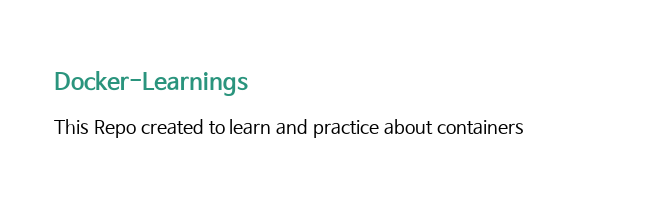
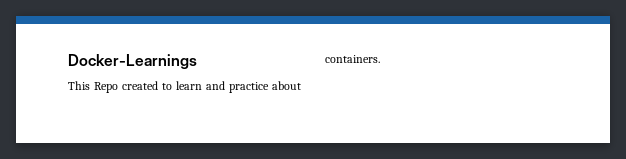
- This Repo created to learn and practice about containers
+ This Repo created to learn and practice about containers.

